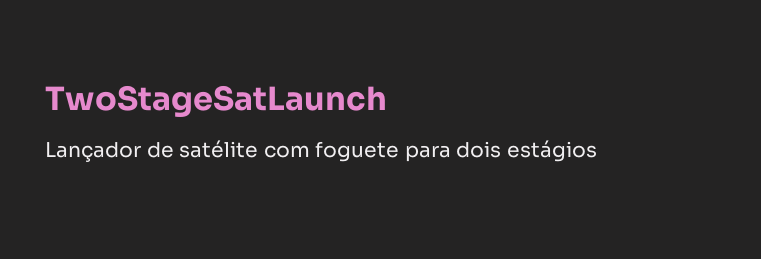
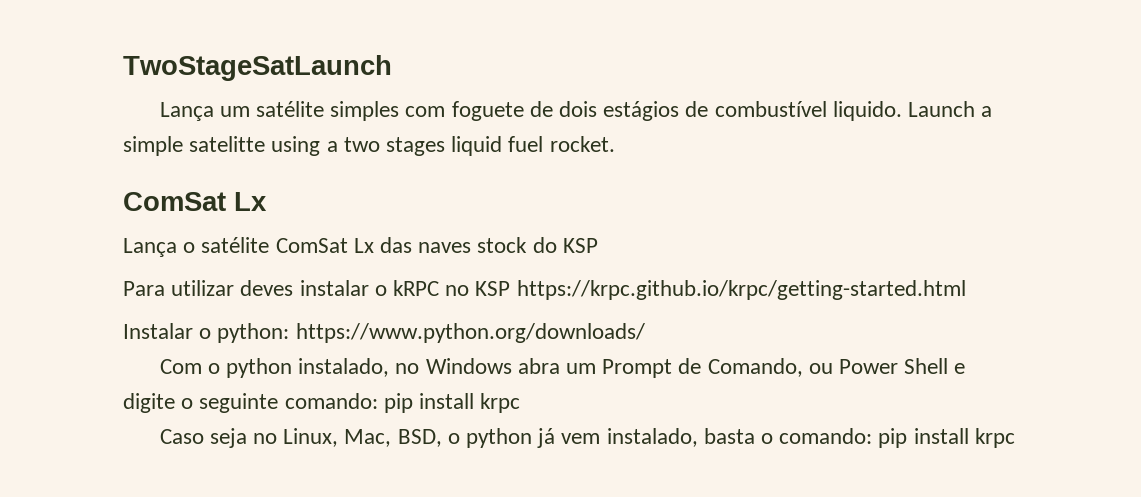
- Lançador de satélite com foguete para dois estágios
+ Lança um satélite simples com foguete de dois estágios de combustível liquido. Launch a simple satelitte using a two stages liquid fuel rocket.
+ ComSat Lx
+ Lança o satélite ComSat Lx das naves stock do KSP
+ Para utilizar deves instalar o kRPC no KSP https://krpc.github.io/krpc/getting-started.html
+ Instalar o python: https://www.python.org/downloads/
+ Com o python instalado, no Windows abra um Prompt de Comando, ou Power Shell e digite o seguinte comando: pip install krpc
+ Caso seja no Linux, Mac, BSD, o python já vem instalado, basta o comando: pip install krpc

